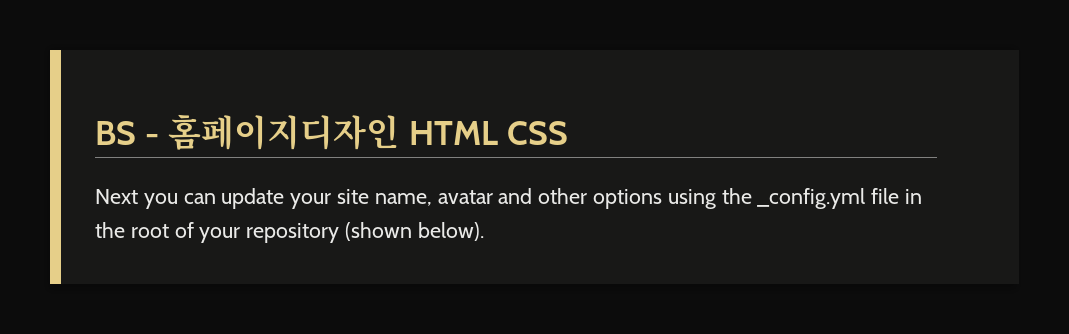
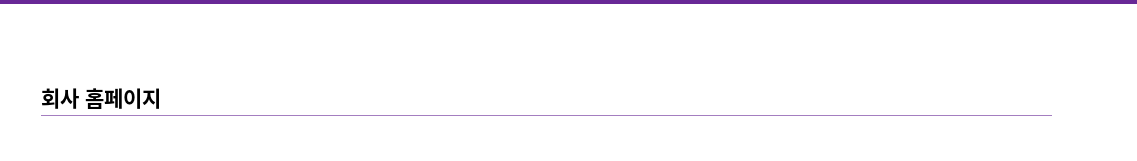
- BS - 홈페이지디자인 HTML CSS
- Next you can update your site name, avatar and other options using the _config.yml file in the root of your repository (shown below).
+ 회사 홈페이지

